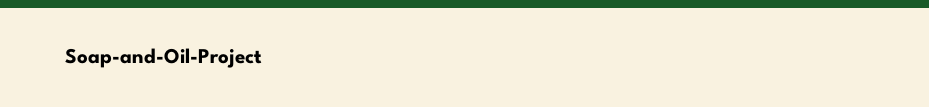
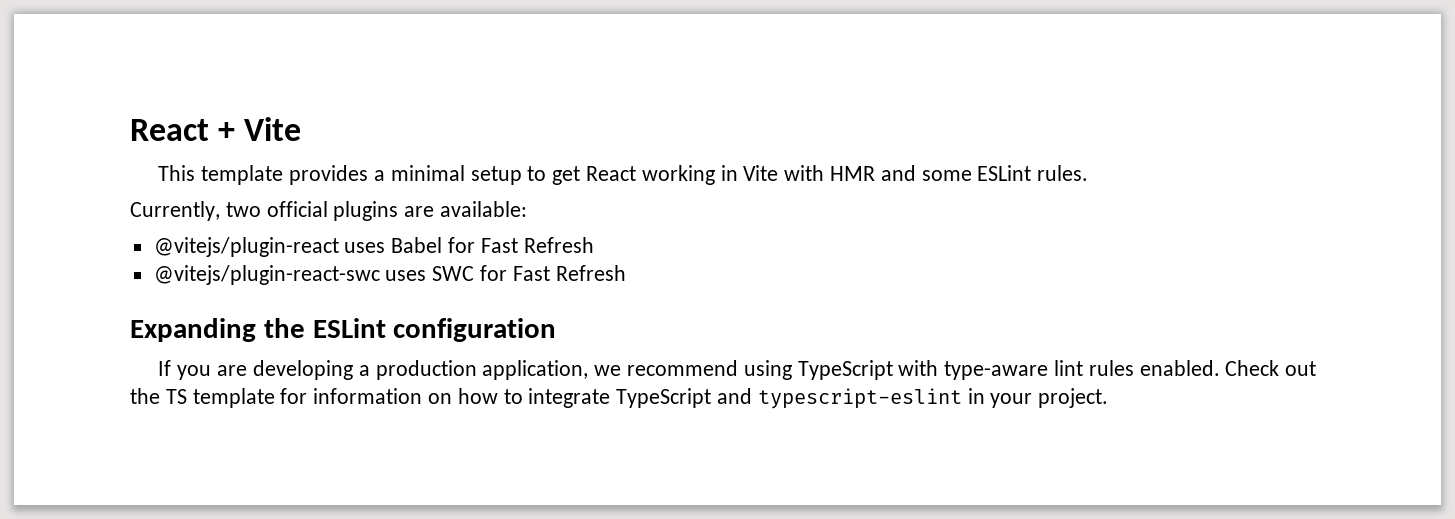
- Soap-and-Oil-Project
+ React + Vite
+ This template provides a minimal setup to get React working in Vite with HMR and some ESLint rules.
+ Currently, two official plugins are available:
+ @vitejs/plugin-react uses Babel for Fast Refresh
+ @vitejs/plugin-react-swc uses SWC for Fast Refresh
+ Expanding the ESLint configuration
+ If you are developing a production application, we recommend using TypeScript with type-aware lint rules enabled. Check out the TS template for information on how to integrate TypeScript and typescript-eslint in your project.

